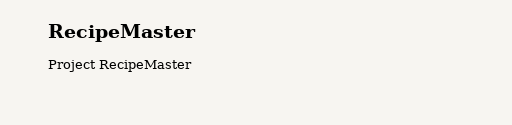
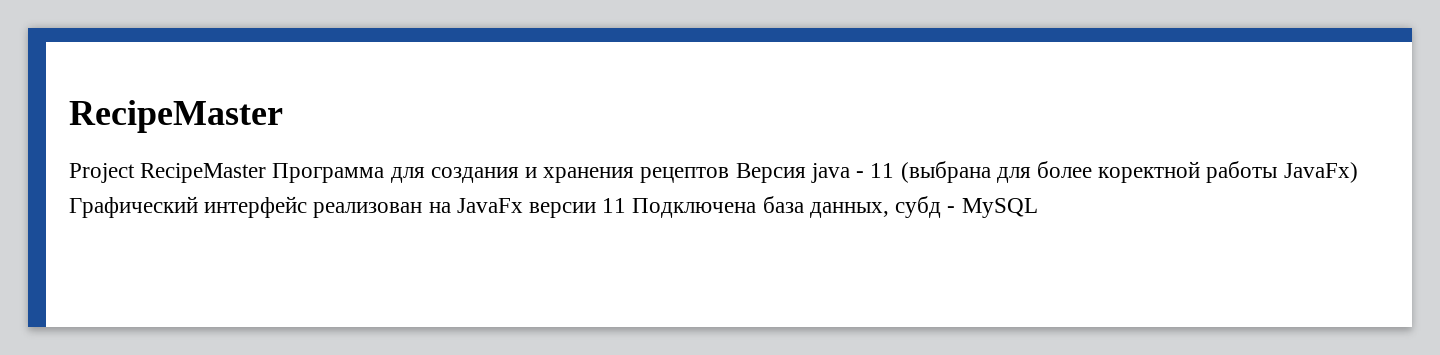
- Project RecipeMaster
+ Project RecipeMaster Программа для создания и хранения рецептов Версия java - 11 (выбрана для более коректной работы JavaFx) Графический интерфейс реализован на JavaFx версии 11 Подключена база данных, субд - MySQL

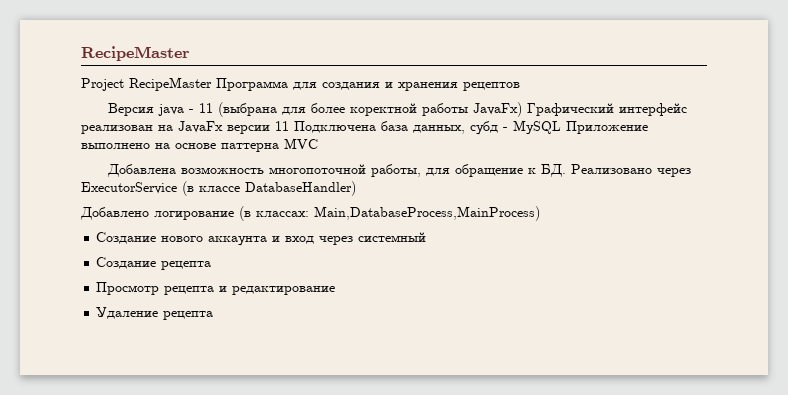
- Project RecipeMaster Программа для создания и хранения рецептов Версия java - 11 (выбрана для более коректной работы JavaFx) Графический интерфейс реализован на JavaFx версии 11 Подключена база данных, субд - MySQL
+ Project RecipeMaster Программа для создания и хранения рецептов
+ Версия java - 11 (выбрана для более коректной работы JavaFx) Графический интерфейс реализован на JavaFx версии 11 Подключена база данных, субд - MySQL Приложение выполнено на основе паттерна MVC
+ Добавлена возможность многопоточной работы, для обращение к БД. Реализовано через ExecutorService (в классе DatabaseHandler)
+ Добавлено логирование (в классах: Main,DatabaseProcess,MainProcess)
+ Создание нового аккаунта и вход через системный
+ Создание рецепта
+ Просмотр рецепта и редактирование
+ Удаление рецепта

